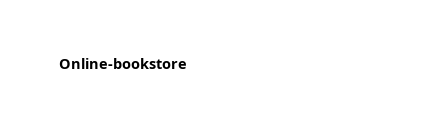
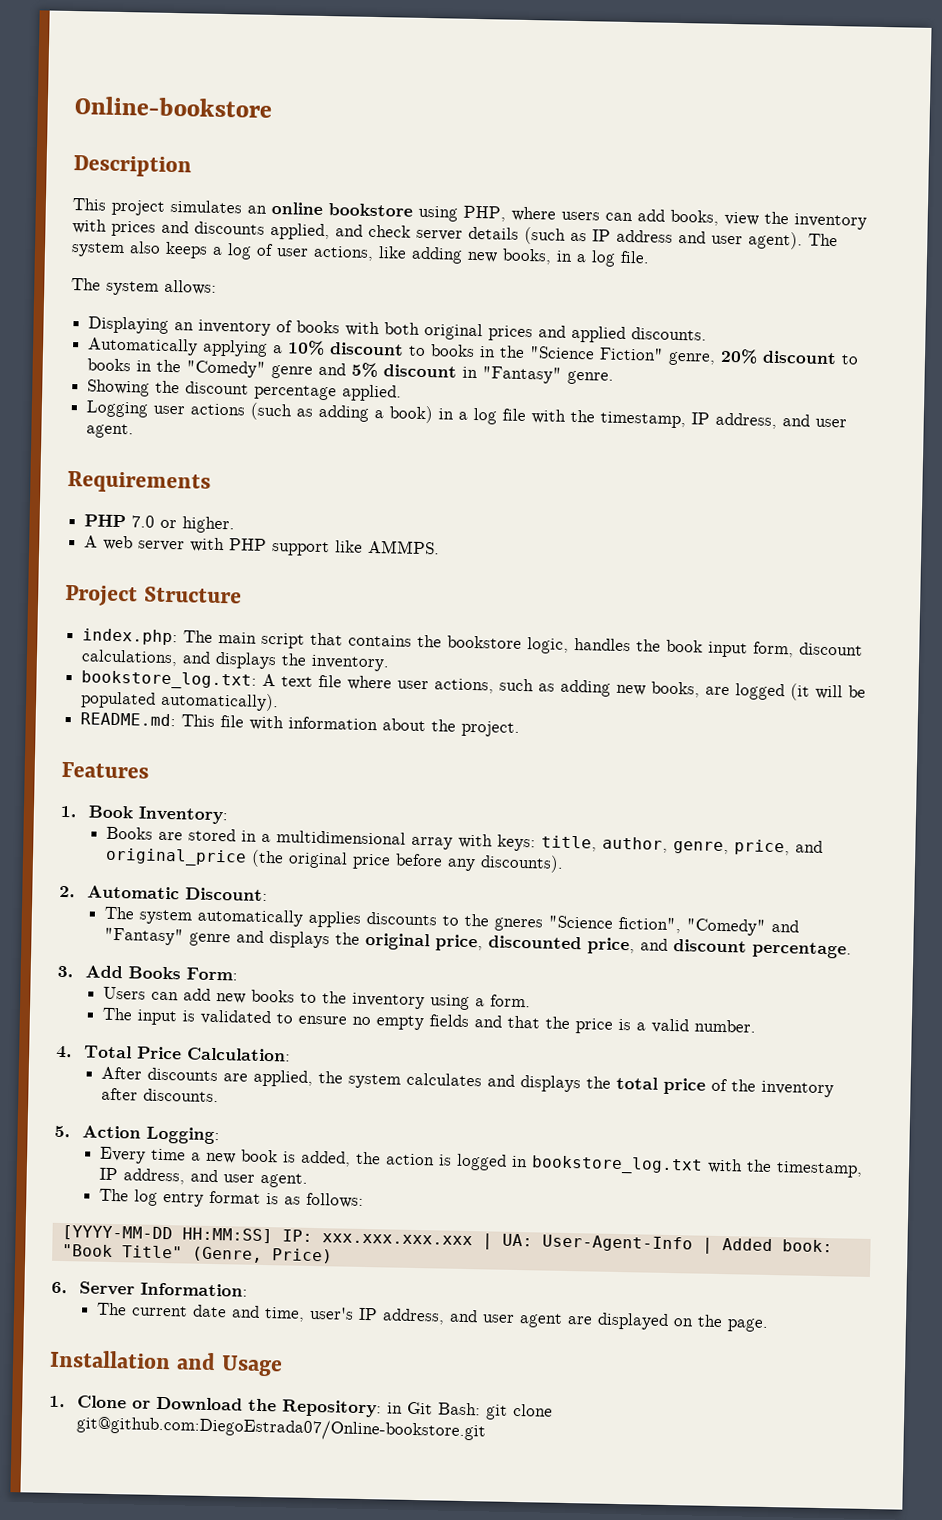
+ Description
+ This project simulates an online bookstore using PHP, where users can add books, view the inventory with prices and discounts applied, and check server details (such as IP address and user agent). The system also keeps a log of user actions, like adding new books, in a log file.
+ The system allows:
+ Displaying an inventory of books with both original prices and applied discounts.
+ Automatically applying a 10% discount to books in the "Science Fiction" genre, 20% discount to books in the "Comedy" genre and 5% discount in "Fantasy" genre.
+ Showing the discount percentage applied.
+ Logging user actions (such as adding a book) in a log file with the timestamp, IP address, and user agent.
+ Requirements
+ PHP 7.0 or higher.
+ A web server with PHP support like AMMPS.
+ Project Structure
+ index.php: The main script that contains the bookstore logic, handles the book input form, discount calculations, and displays the inventory.
+ bookstore_log.txt: A text file where user actions, such as adding new books, are logged (it will be populated automatically).
+ README.md: This file with information about the project.
+ Features
+ 1. Book Inventory:
+ Books are stored in a multidimensional array with keys: title, author, genre, price, and original_price (the original price before any discounts).
+ 2. Automatic Discount:
+ The system automatically applies discounts to the gneres "Science fiction", "Comedy" and "Fantasy" genre and displays the original price, discounted price, and discount percentage.
+ 3. Add Books Form:
+ Users can add new books to the inventory using a form.
+ The input is validated to ensure no empty fields and that the price is a valid number.
+ 4. Total Price Calculation:
+ After discounts are applied, the system calculates and displays the total price of the inventory after discounts.
+ 5. Action Logging:
+ Every time a new book is added, the action is logged in bookstore_log.txt with the timestamp, IP address, and user agent.
+ The log entry format is as follows:
+ [YYYY-MM-DD HH:MM:SS] IP: xxx.xxx.xxx.xxx | UA: User-Agent-Info | Added book: "Book Title" (Genre, Price)
+ 6. Server Information:
+ The current date and time, user's IP address, and user agent are displayed on the page.
+ Installation and Usage
+ 1. Clone or Download the Repository: in Git Bash: git clone git@github.com:DiegoEstrada07/Online-bookstore.git

